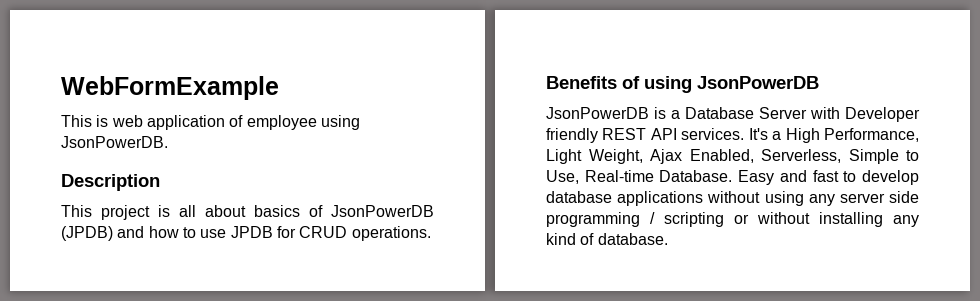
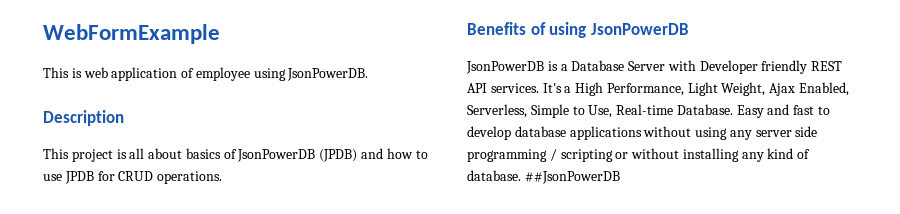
+ ##JsonPowerDB

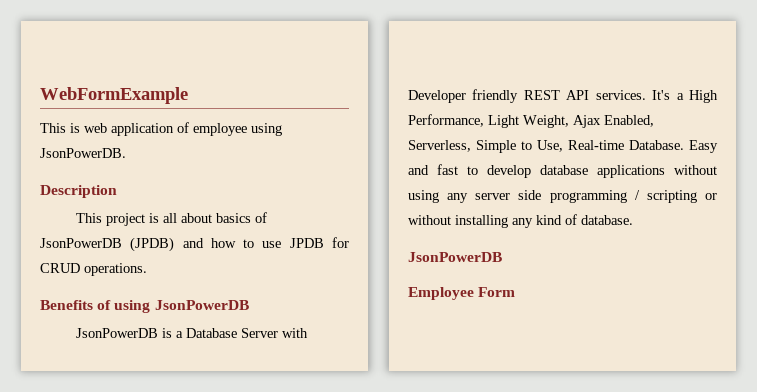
- Easy and fast to develop database applications without using any server side programming / scripting or without installing any kind of database. ##JsonPowerDB
+ Easy and fast to develop database applications without using any server side programming / scripting or without installing any kind of database.
+ JsonPowerDB
+ Employee Form

